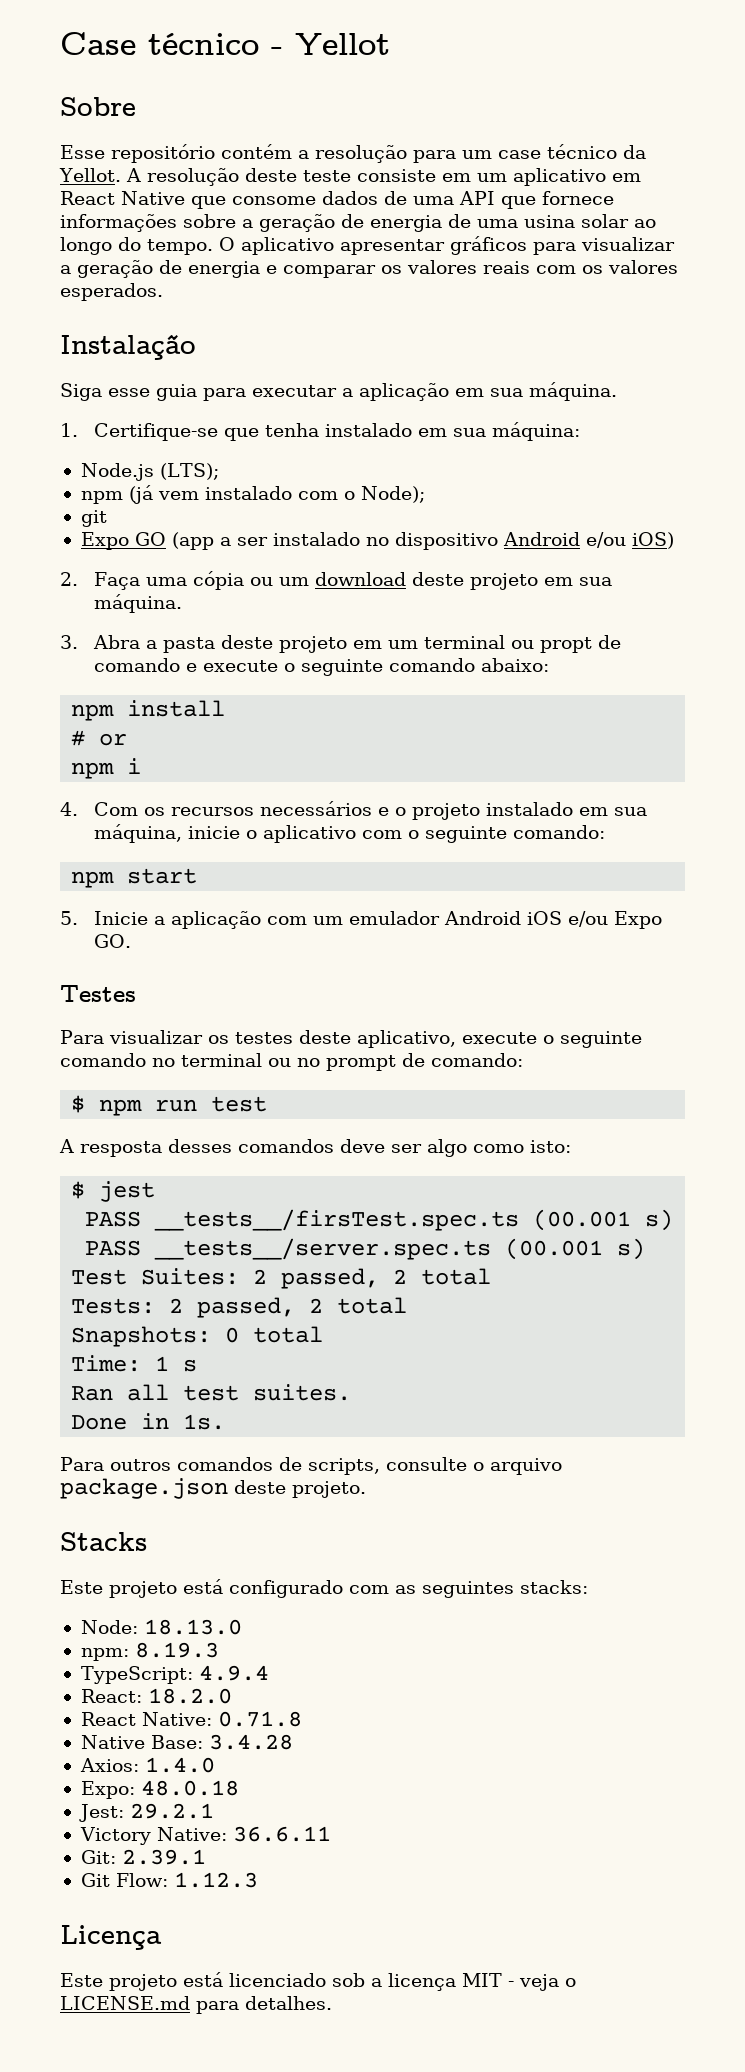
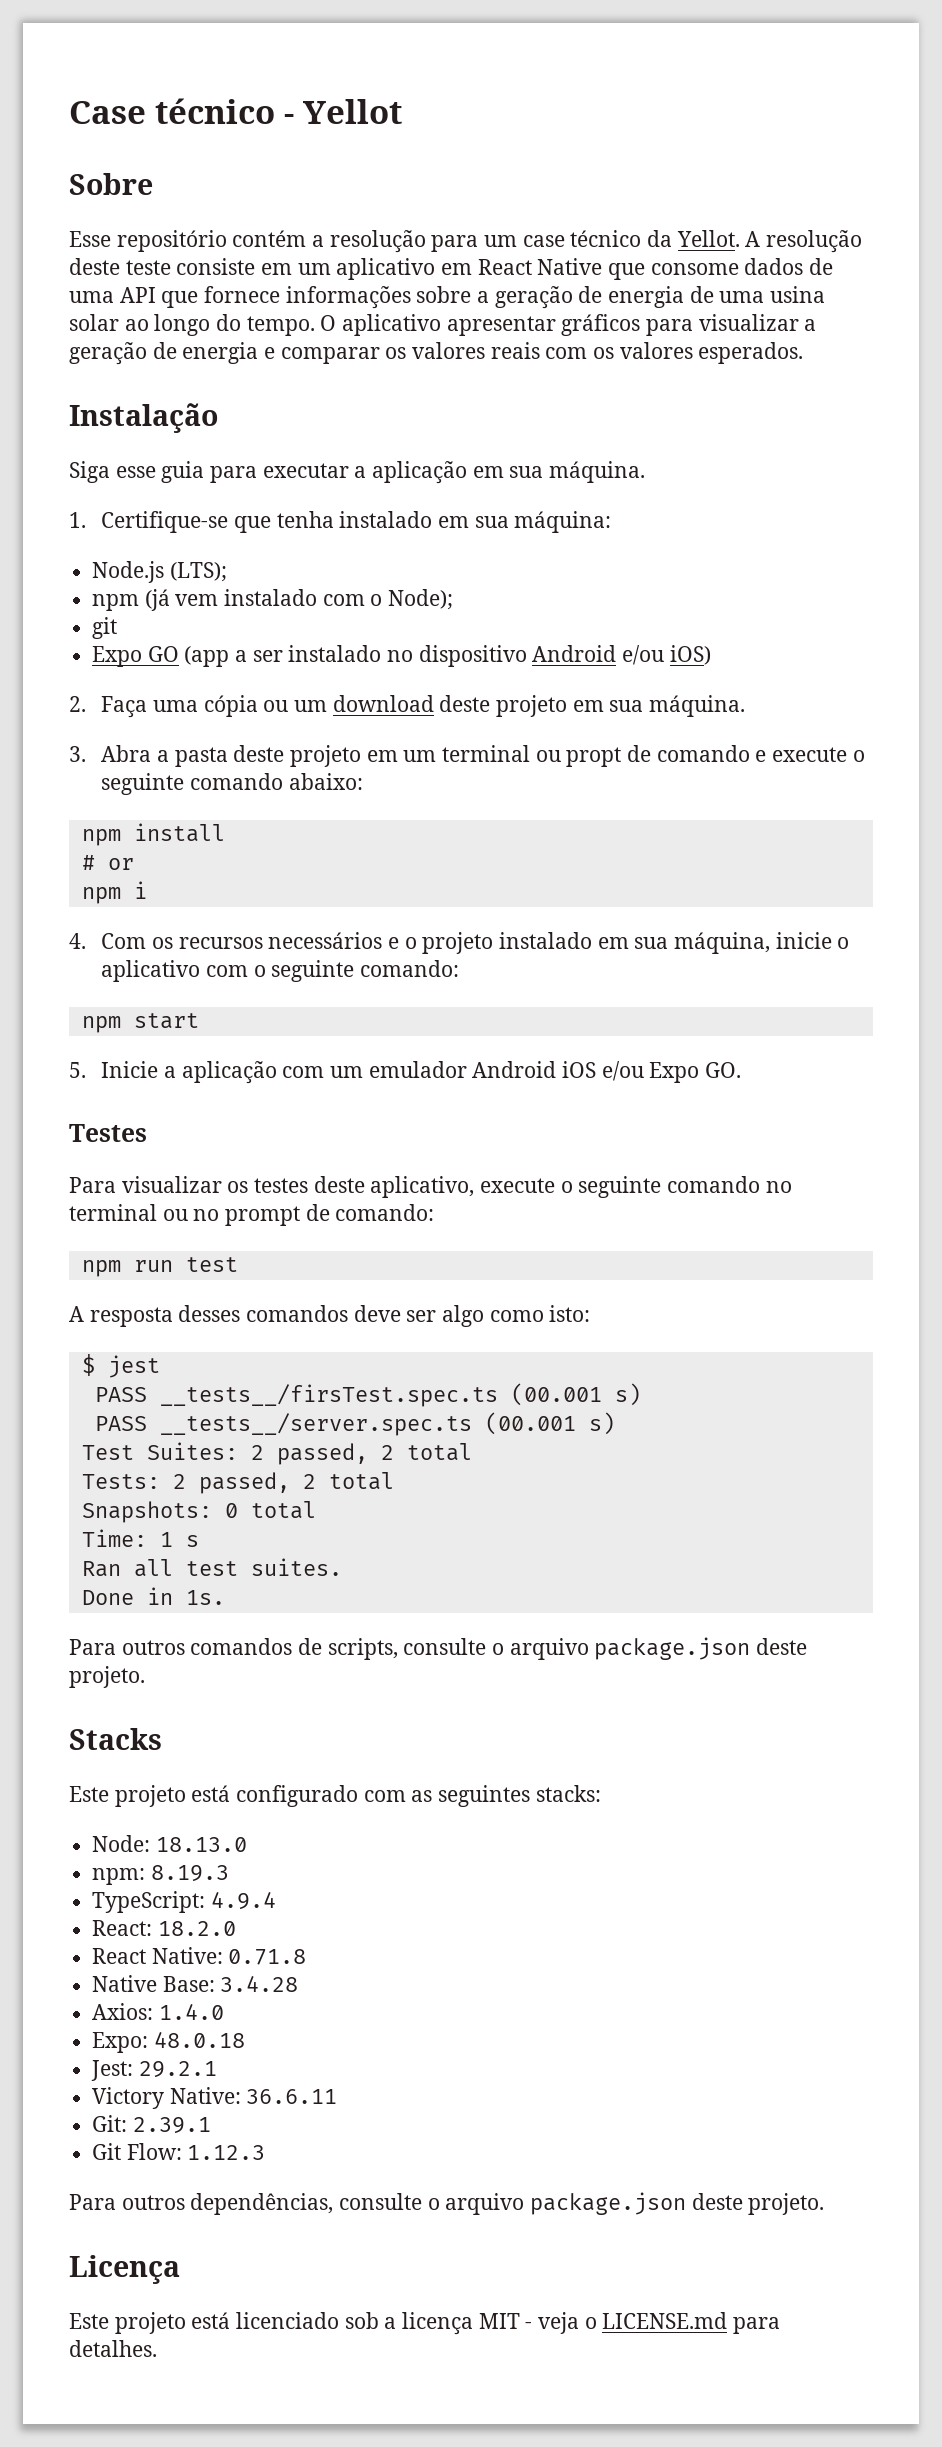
- $ npm run test
+ npm run test
+ Para outros dependências, consulte o arquivo package.json deste projeto.

